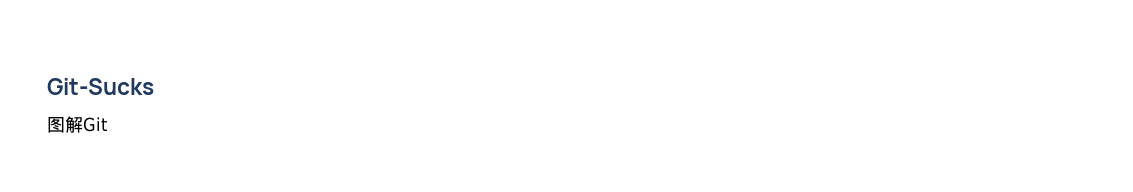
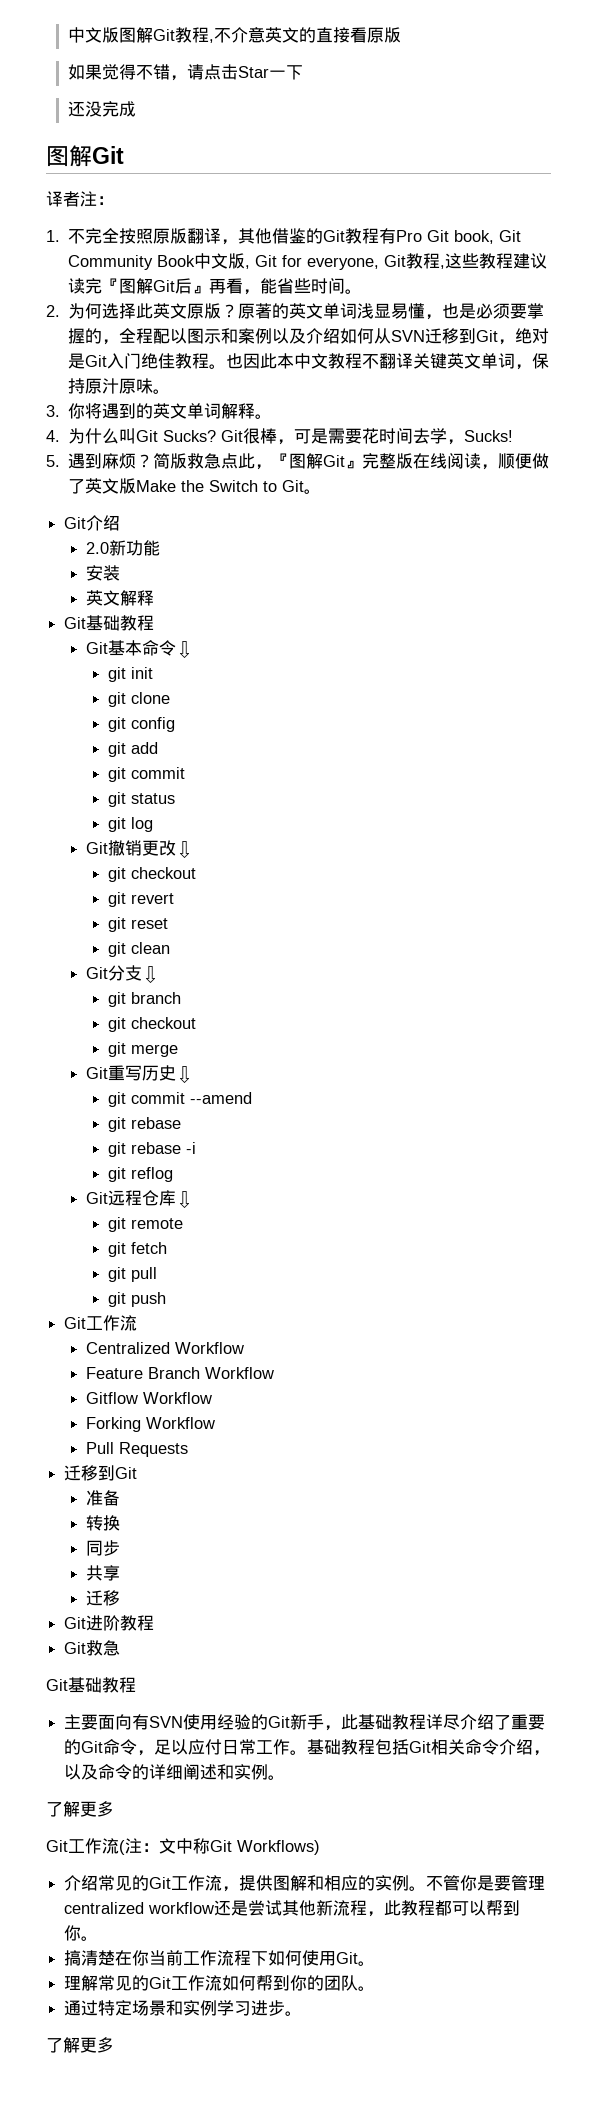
- Git-Sucks
+ 中文版图解Git教程,不介意英文的直接看原版
+ 如果觉得不错，请点击Star一下
+ 还没完成
  图解Git
+ 译者注：
+ 1.不完全按照原版翻译，其他借鉴的Git教程有Pro Git book, Git Community Book中文版, Git for everyone, Git教程,这些教程建议读完『图解Git后』再看，能省些时间。
+ 2.为何选择此英文原版？原著的英文单词浅显易懂，也是必须要掌握的，全程配以图示和案例以及介绍如何从SVN迁移到Git，绝对是Git入门绝佳教程。也因此本中文教程不翻译关键英文单词，保持原汁原味。
+ 3.你将遇到的英文单词解释。
+ 4.为什么叫Git Sucks? Git很棒，可是需要花时间去学，Sucks!
+ 5.遇到麻烦？简版救急点此，『图解Git』完整版在线阅读，顺便做了英文版Make the Switch to Git。
+ Git介绍
+ 2.0新功能
+ 安装
+ 英文解释
+ Git基础教程
+ Git基本命令⇩
+ git init
+ git clone
+ git config
+ git add
+ git commit
+ git status
+ git log
+ Git撤销更改⇩
+ git checkout
+ git revert
+ git reset
+ git clean
+ Git分支⇩
+ git branch
+ git checkout
+ git merge
+ Git重写历史⇩
+ git commit --amend
+ git rebase
+ git rebase -i
+ git reflog
+ Git远程仓库⇩
+ git remote
+ git fetch
+ git pull
+ git push
+ Git工作流
+ Centralized Workflow
+ Feature Branch Workflow
+ Gitflow Workflow
+ Forking Workflow
+ Pull Requests
+ 迁移到Git
+ 准备
+ 转换
+ 同步
+ 共享
+ 迁移
+ Git进阶教程
+ Git救急
+ Git基础教程
+ 主要面向有SVN使用经验的Git新手，此基础教程详尽介绍了重要的Git命令，足以应付日常工作。基础教程包括Git相关命令介绍，以及命令的详细阐述和实例。
+ 了解更多
+ Git工作流(注：文中称Git Workflows)
+ 介绍常见的Git工作流，提供图解和相应的实例。不管你是要管理centralized workflow还是尝试其他新流程，此教程都可以帮到你。
+ 搞清楚在你当前工作流程下如何使用Git。
+ 理解常见的Git工作流如何帮到你的团队。
+ 通过特定场景和实例学习进步。
+ 了解更多

